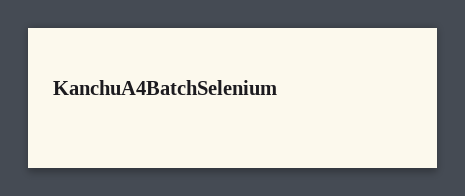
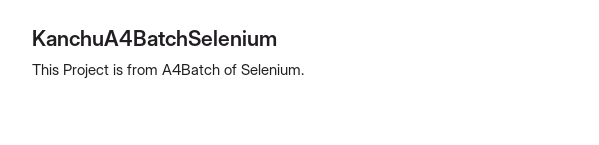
+ This Project is from A4Batch of Selenium.

